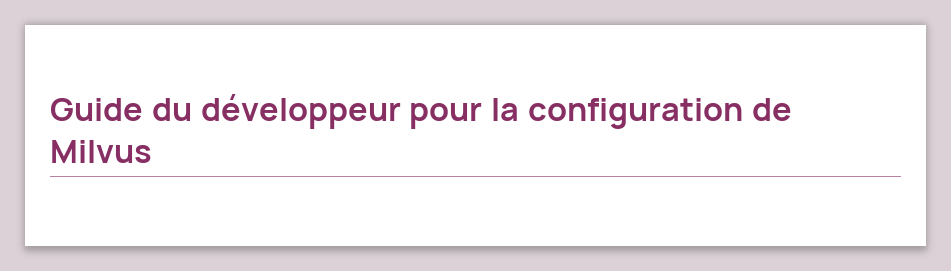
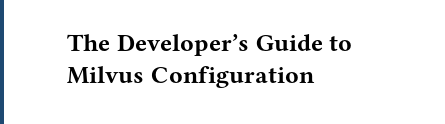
- Guide du développeur pour la configuration de Milvus
+ The Developer’s Guide to Milvus Configuration

